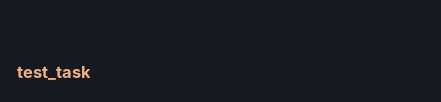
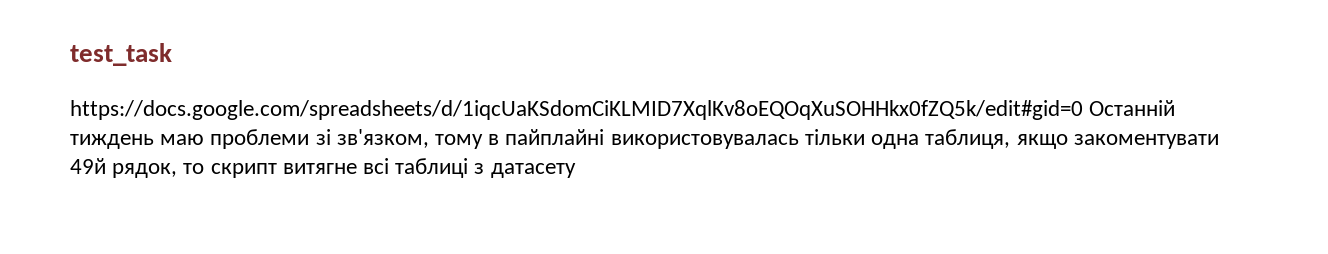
+ https://docs.google.com/spreadsheets/d/1iqcUaKSdomCiKLMID7XqlKv8oEQOqXuSOHHkx0fZQ5k/edit#gid=0 Останній тиждень маю проблеми зі зв'язком, тому в пайплайні використовувалась тільки одна таблиця, якщо закоментувати 49й рядок, то скрипт витягне всі таблиці з датасету

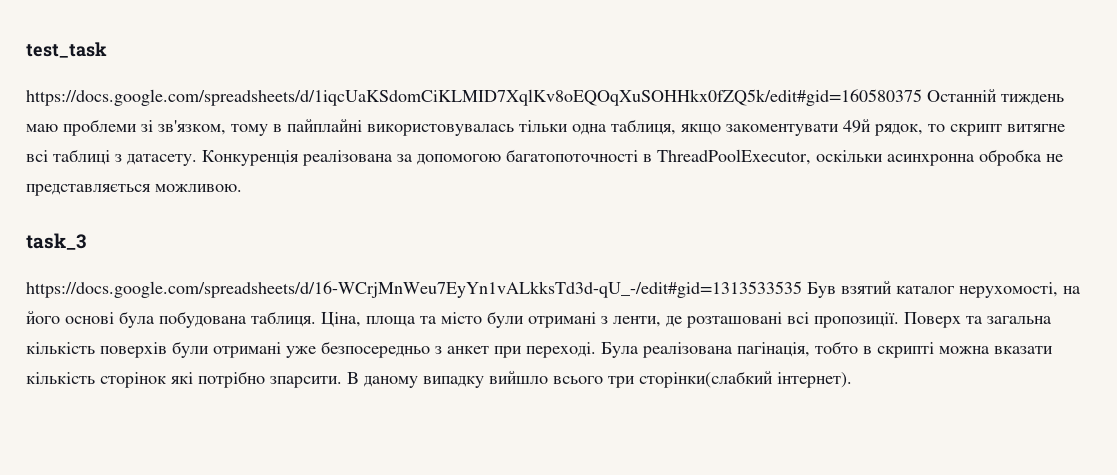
- https://docs.google.com/spreadsheets/d/1iqcUaKSdomCiKLMID7XqlKv8oEQOqXuSOHHkx0fZQ5k/edit#gid=0 Останній тиждень маю проблеми зі зв'язком, тому в пайплайні використовувалась тільки одна таблиця, якщо закоментувати 49й рядок, то скрипт витягне всі таблиці з датасету
+ https://docs.google.com/spreadsheets/d/1iqcUaKSdomCiKLMID7XqlKv8oEQOqXuSOHHkx0fZQ5k/edit#gid=160580375 Останній тиждень маю проблеми зі зв'язком, тому в пайплайні використовувалась тільки одна таблиця, якщо закоментувати 49й рядок, то скрипт витягне всі таблиці з датасету. Конкуренція реалізована за допомогою багатопоточності в ThreadPoolExecutor, оскільки асинхронна обробка не представляється можливою.
+ task_3
+ https://docs.google.com/spreadsheets/d/16-WCrjMnWeu7EyYn1vALkksTd3d-qU_-/edit#gid=1313533535 Був взятий каталог нерухомості, на його основі була побудована таблиця. Ціна, площа та місто були отримані з ленти, де розташовані всі пропозиції. Поверх та загальна кількість поверхів були отримані уже безпосередньо з анкет при переході. Була реалізована пагінація, тобто в скрипті можна вказати кількість сторінок які потрібно зпарсити. В даному випадку вийшло всього три сторінки(слабкий інтернет).

